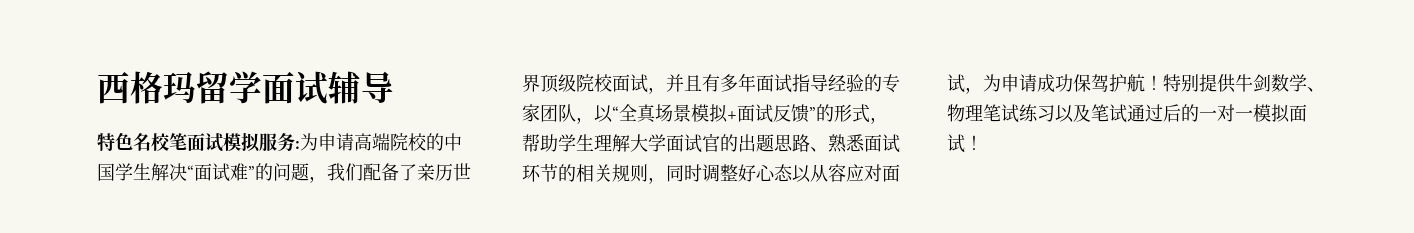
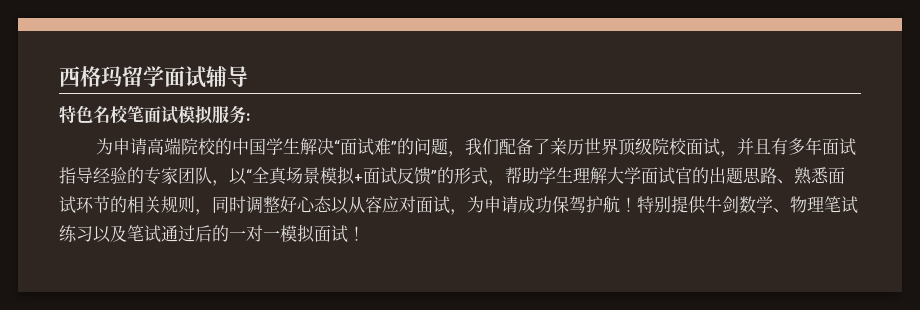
- 特色名校笔面试模拟服务:为申请高端院校的中国学生解决“面试难”的问题，我们配备了亲历世界顶级院校面试，并且有多年面试指导经验的专家团队，以“全真场景模拟+面试反馈”的形式，帮助学生理解大学面试官的出题思路、熟悉面试环节的相关规则，同时调整好心态以从容应对面试，为申请成功保驾护航！
+ 特色名校笔面试模拟服务:
+ 为申请高端院校的中国学生解决“面试难”的问题，我们配备了亲历世界顶级院校面试，并且有多年面试指导经验的专家团队，以“全真场景模拟+面试反馈”的形式，帮助学生理解大学面试官的出题思路、熟悉面试环节的相关规则，同时调整好心态以从容应对面试，为申请成功保驾护航！

